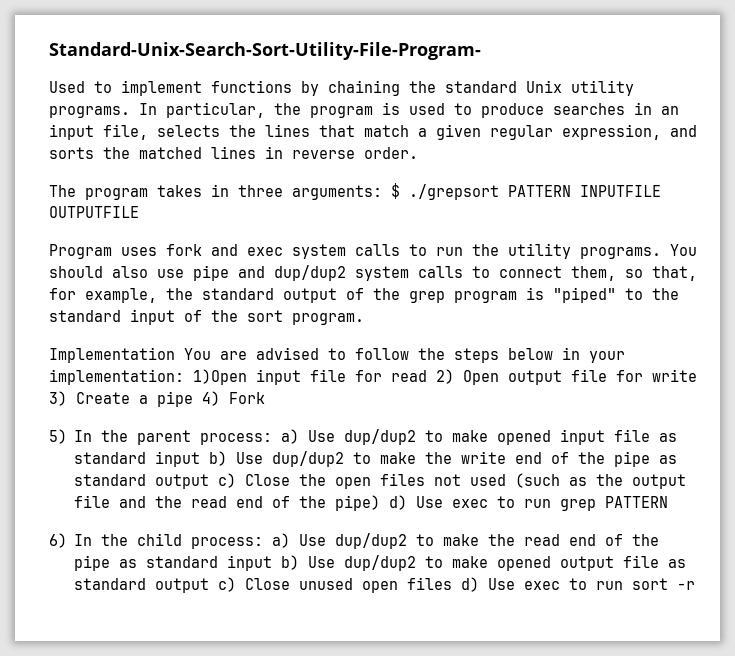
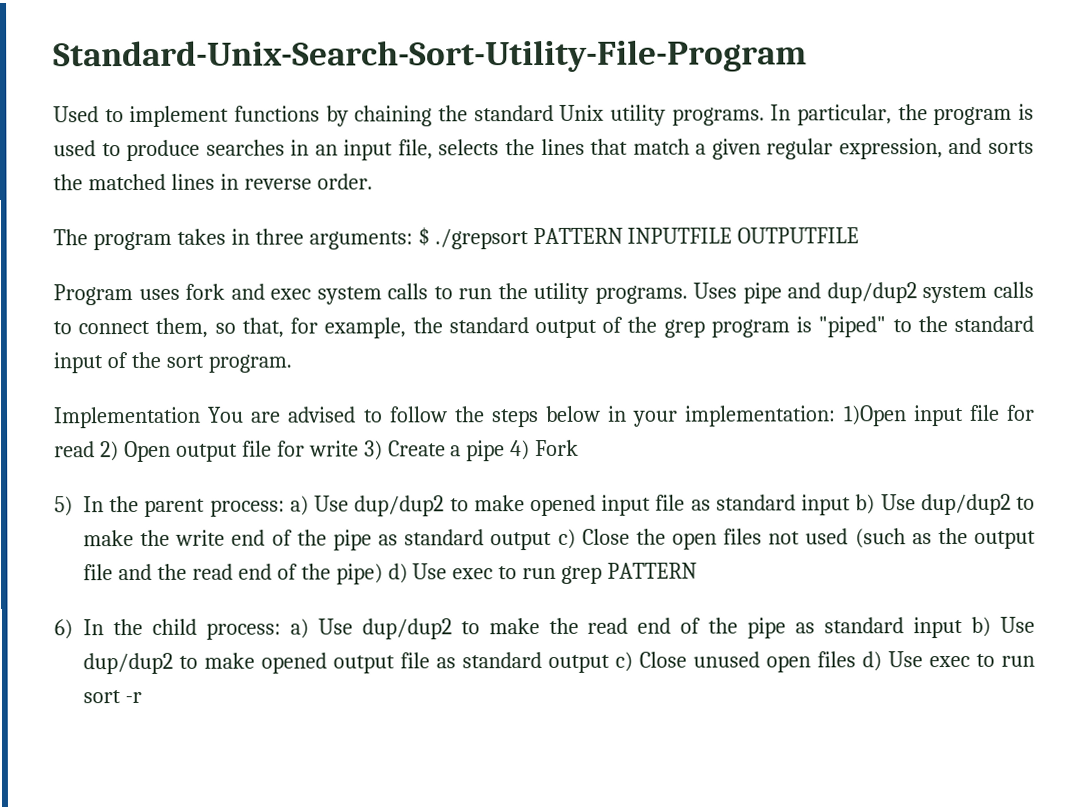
- Standard-Unix-Search-Sort-Utility-File-Program-
+ Standard-Unix-Search-Sort-Utility-File-Program
- You should also use pipe and dup/dup2 system calls to connect them, so that, for example, the standard output of the grep program is "piped" to the standard input of the sort program.
+ Uses pipe and dup/dup2 system calls to connect them, so that, for example, the standard output of the grep program is "piped" to the standard input of the sort program.

